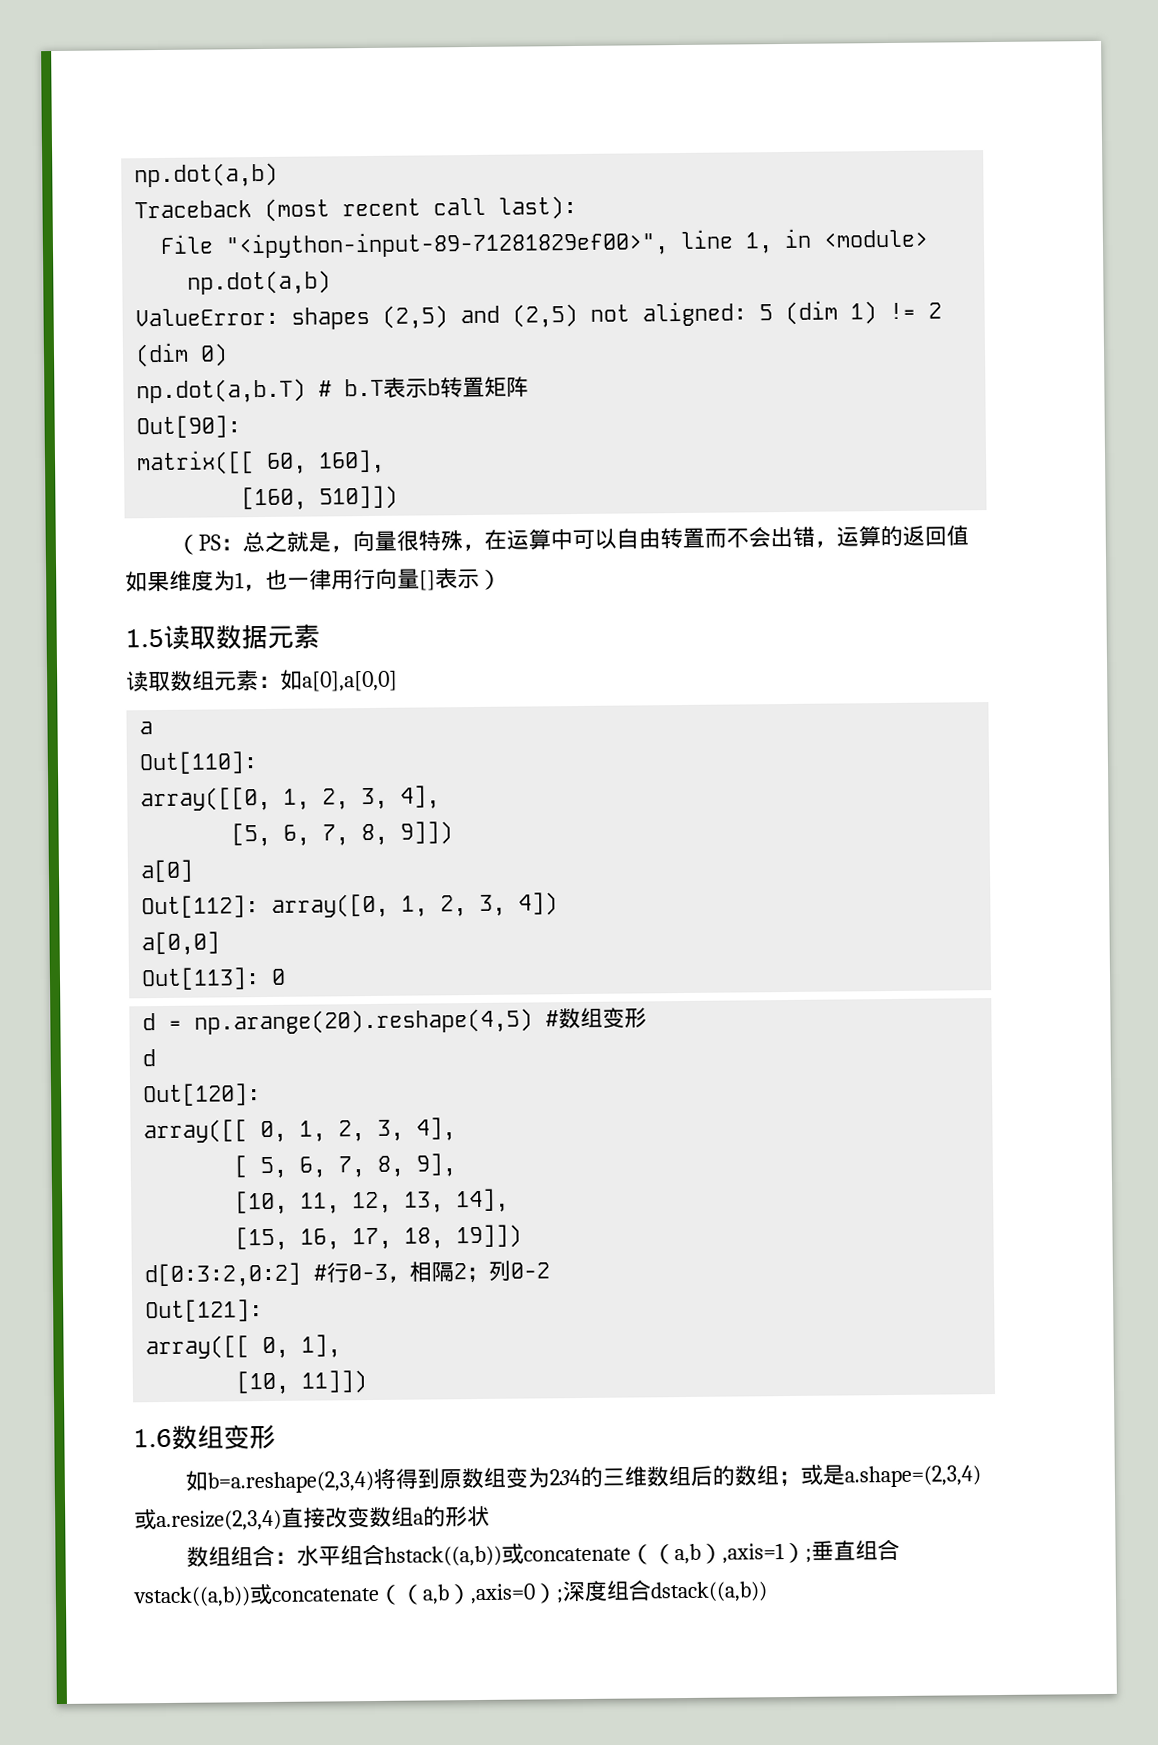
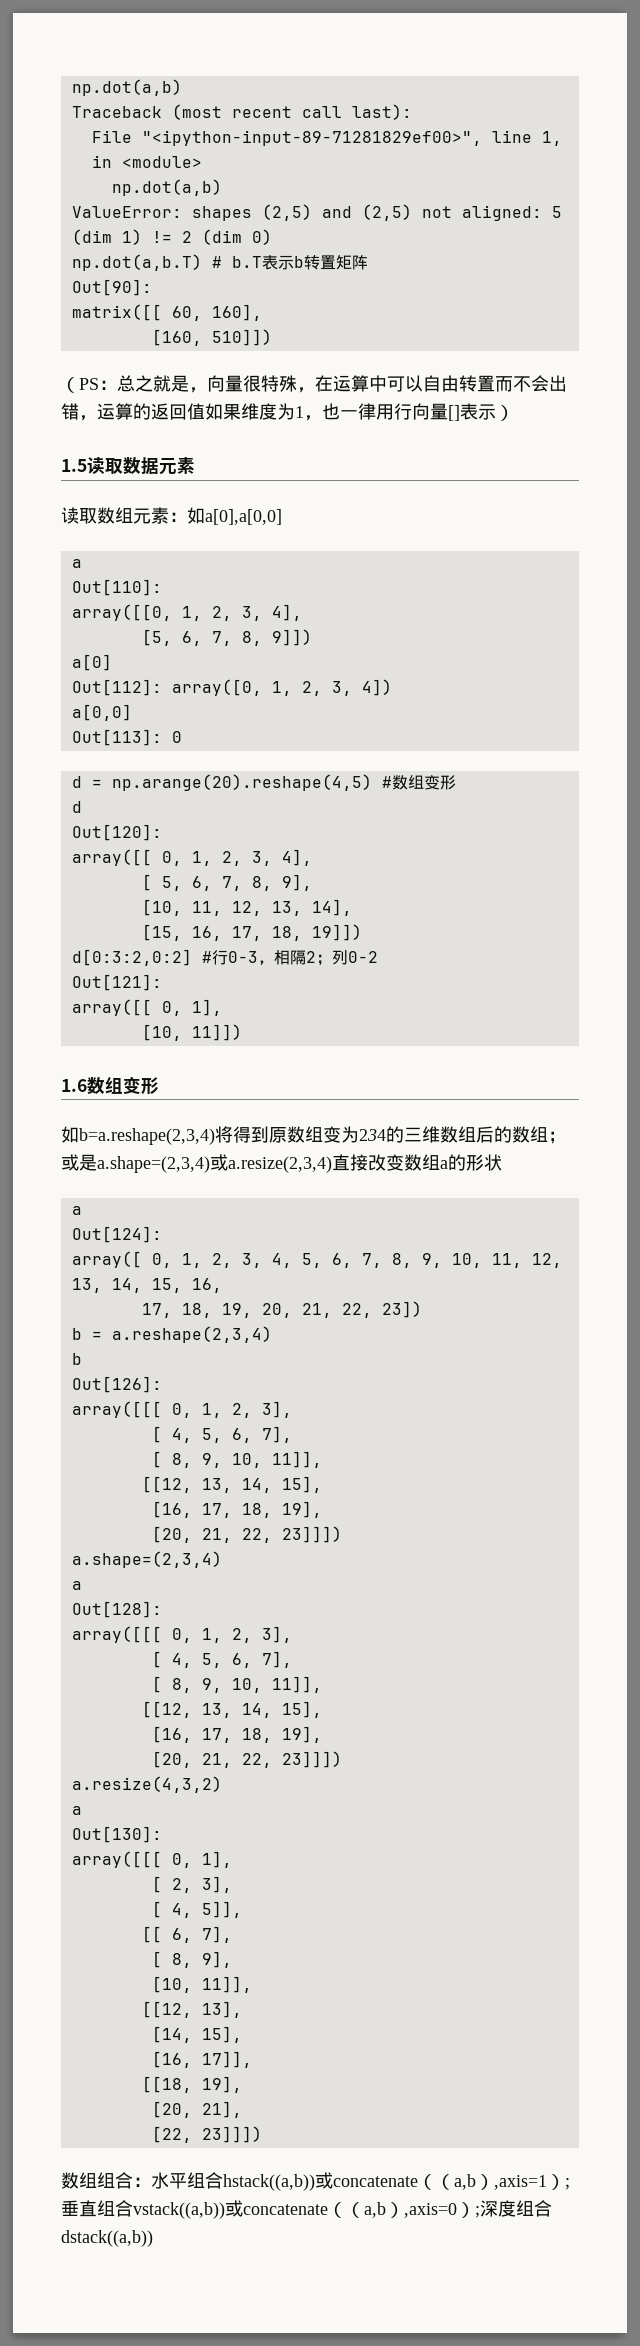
  如b=a.reshape(2,3,4)将得到原数组变为234的三维数组后的数组；或是a.shape=(2,3,4)或a.resize(2,3,4)直接改变数组a的形状
+ a
+ Out[124]:
+ array([ 0, 1, 2, 3, 4, 5, 6, 7, 8, 9, 10, 11, 12, 13, 14, 15, 16,
+ 17, 18, 19, 20, 21, 22, 23])
+ b = a.reshape(2,3,4)
+ b
+ Out[126]:
+ array([[[ 0, 1, 2, 3],
+ [ 4, 5, 6, 7],
+ [ 8, 9, 10, 11]],
+ [[12, 13, 14, 15],
+ [16, 17, 18, 19],
+ [20, 21, 22, 23]]])
+ a.shape=(2,3,4)
+ a
+ Out[128]:
+ array([[[ 0, 1, 2, 3],
+ [ 4, 5, 6, 7],
+ [ 8, 9, 10, 11]],
+ [[12, 13, 14, 15],
+ [16, 17, 18, 19],
+ [20, 21, 22, 23]]])
+ a.resize(4,3,2)
+ a
+ Out[130]:
+ array([[[ 0, 1],
+ [ 2, 3],
+ [ 4, 5]],
+ [[ 6, 7],
+ [ 8, 9],
+ [10, 11]],
+ [[12, 13],
+ [14, 15],
+ [16, 17]],
+ [[18, 19],
+ [20, 21],
+ [22, 23]]])

